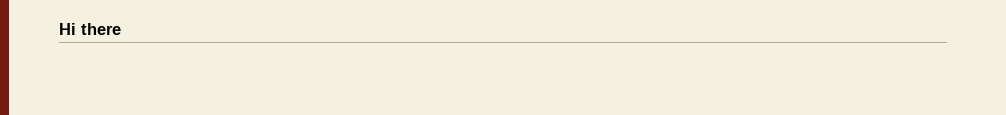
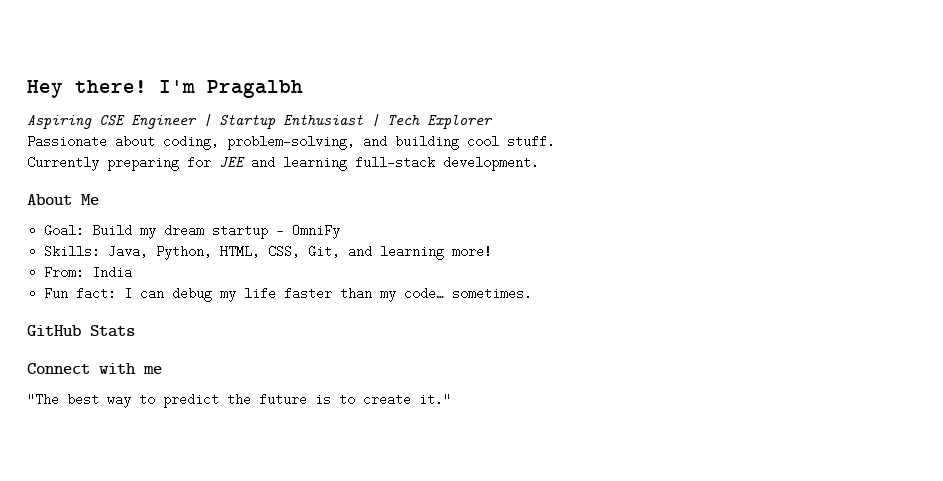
- Hi there
+ Hey there! I'm Pragalbh
+ Aspiring CSE Engineer | Startup Enthusiast | Tech Explorer
+ Passionate about coding, problem-solving, and building cool stuff.
+ Currently preparing for JEE and learning full-stack development.
+ About Me
+ Goal: Build my dream startup — OmniFy
+ Skills: Java, Python, HTML, CSS, Git, and learning more!
+ From: India
+ Fun fact: I can debug my life faster than my code… sometimes.
+ GitHub Stats
+ Connect with me
+ "The best way to predict the future is to create it."

